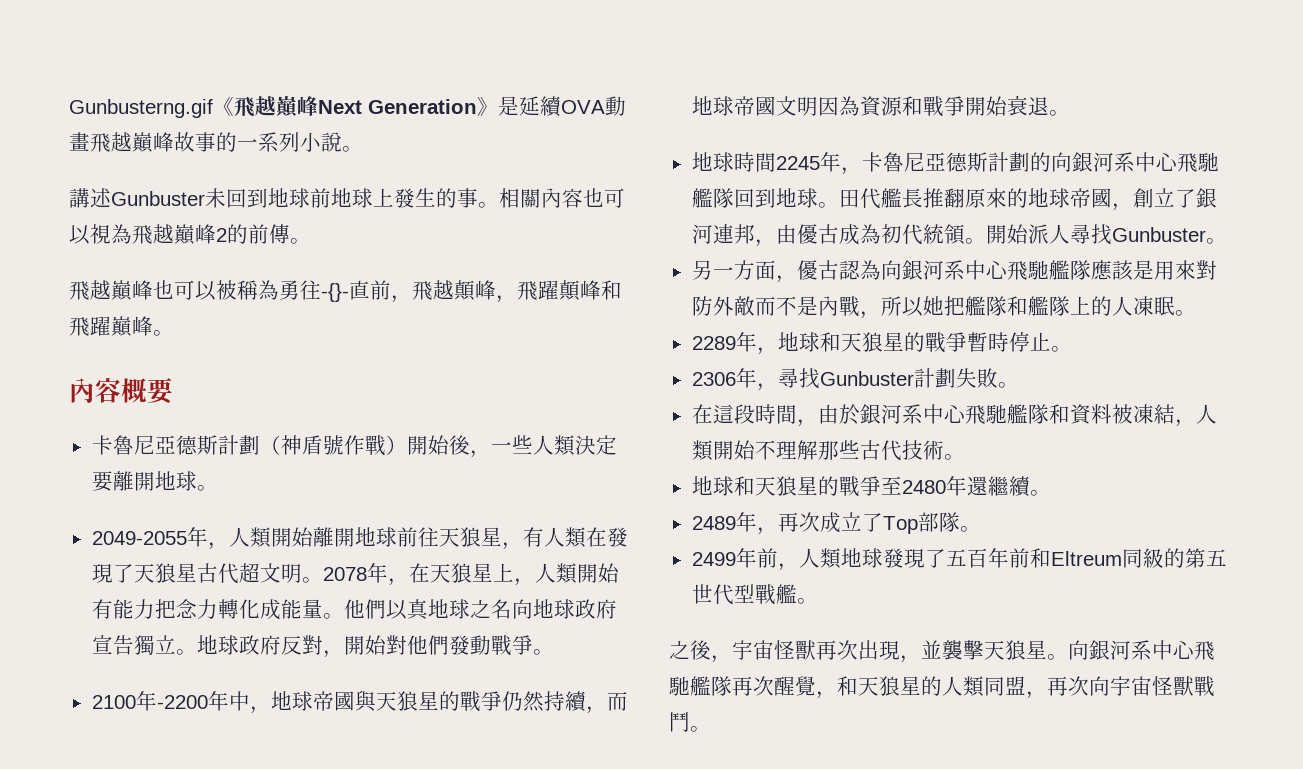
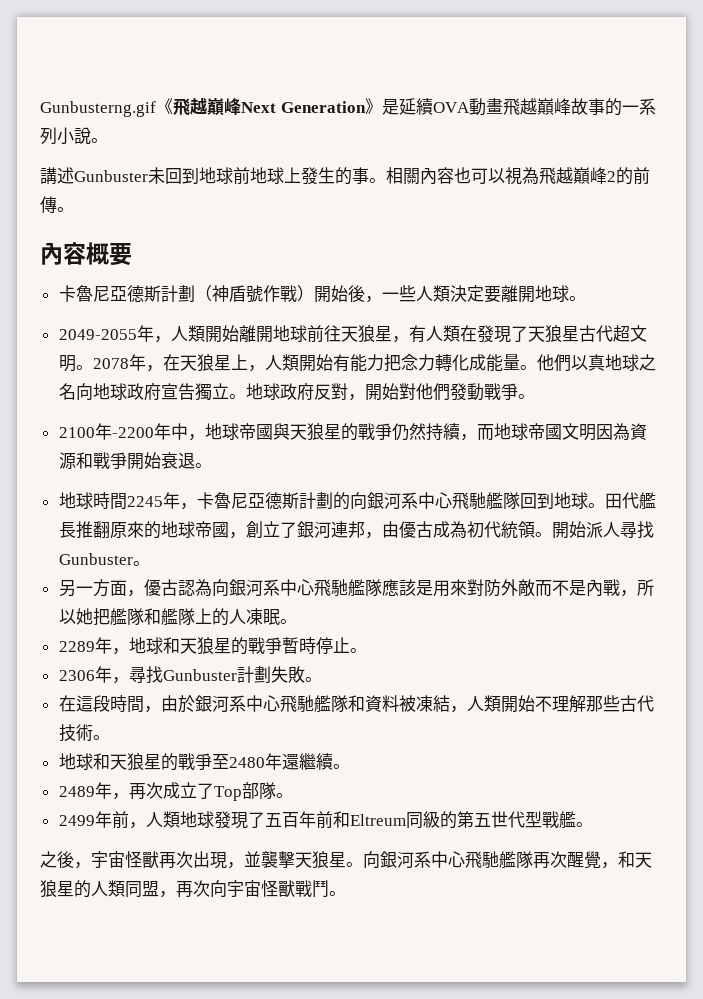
- 飛越巔峰也可以被稱為勇往-{}-直前，飛越顛峰，飛躍顛峰和飛躍巔峰。

